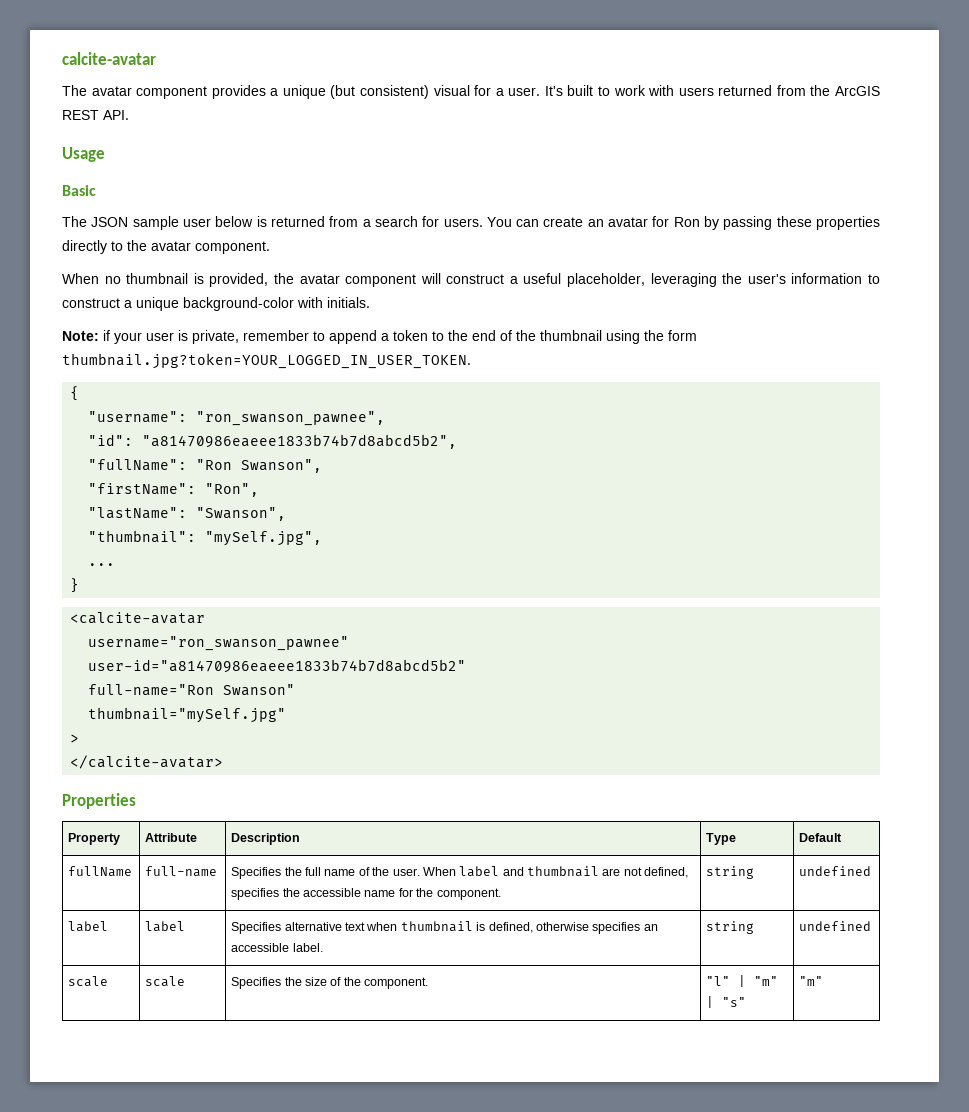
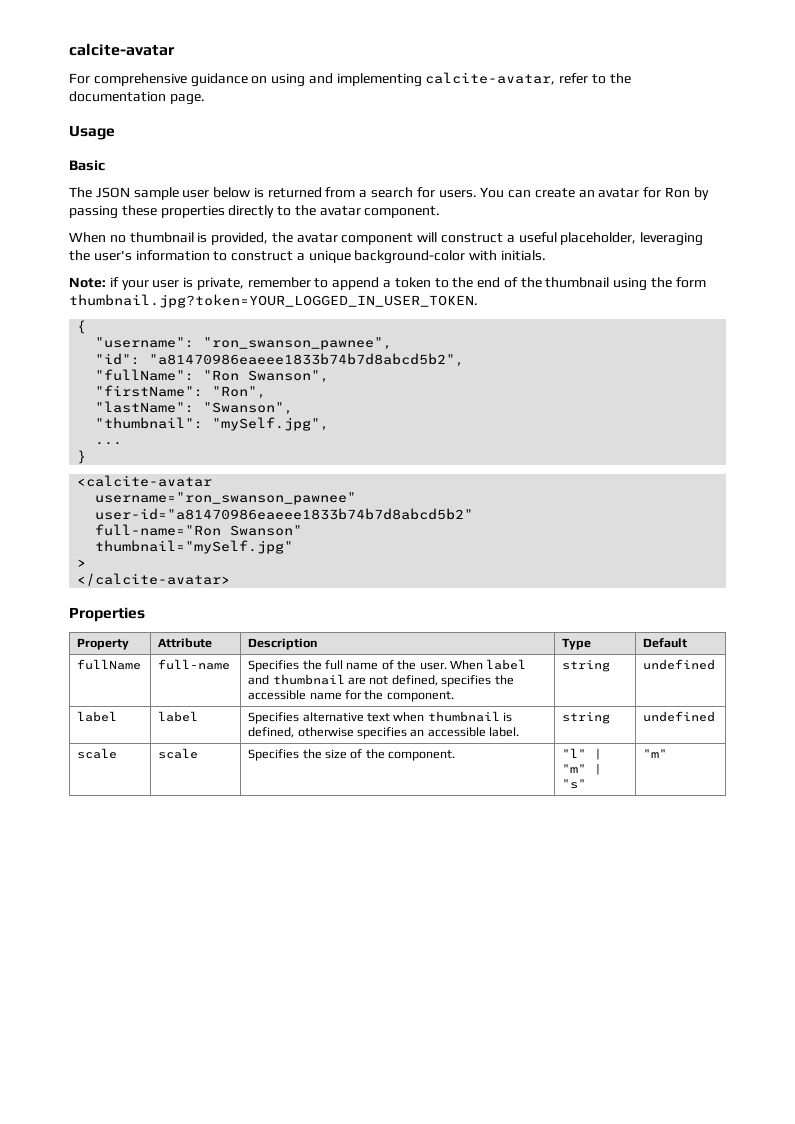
- The avatar component provides a unique (but consistent) visual for a user. It's built to work with users returned from the ArcGIS REST API.
+ For comprehensive guidance on using and implementing calcite-avatar, refer to the documentation page.

